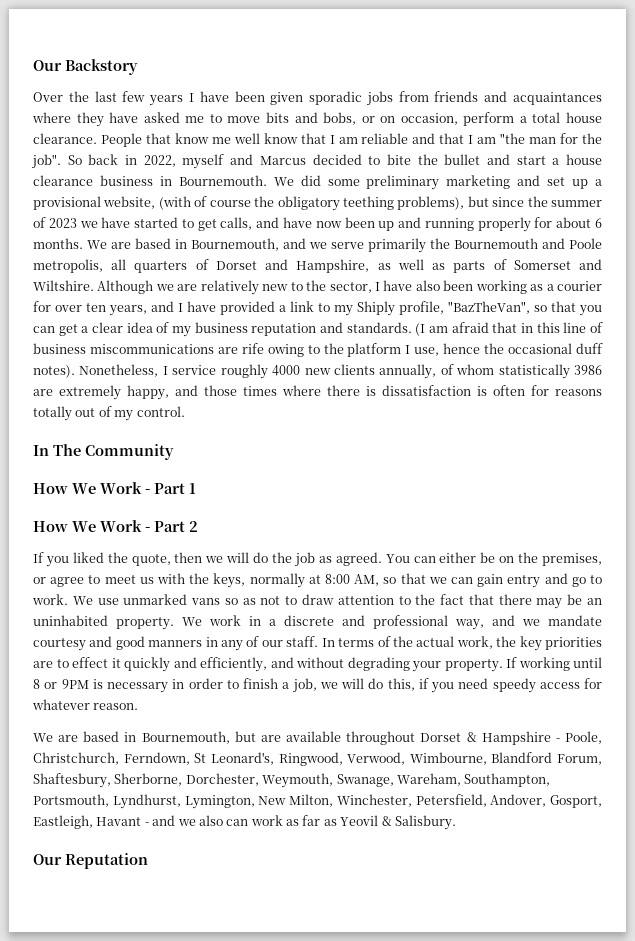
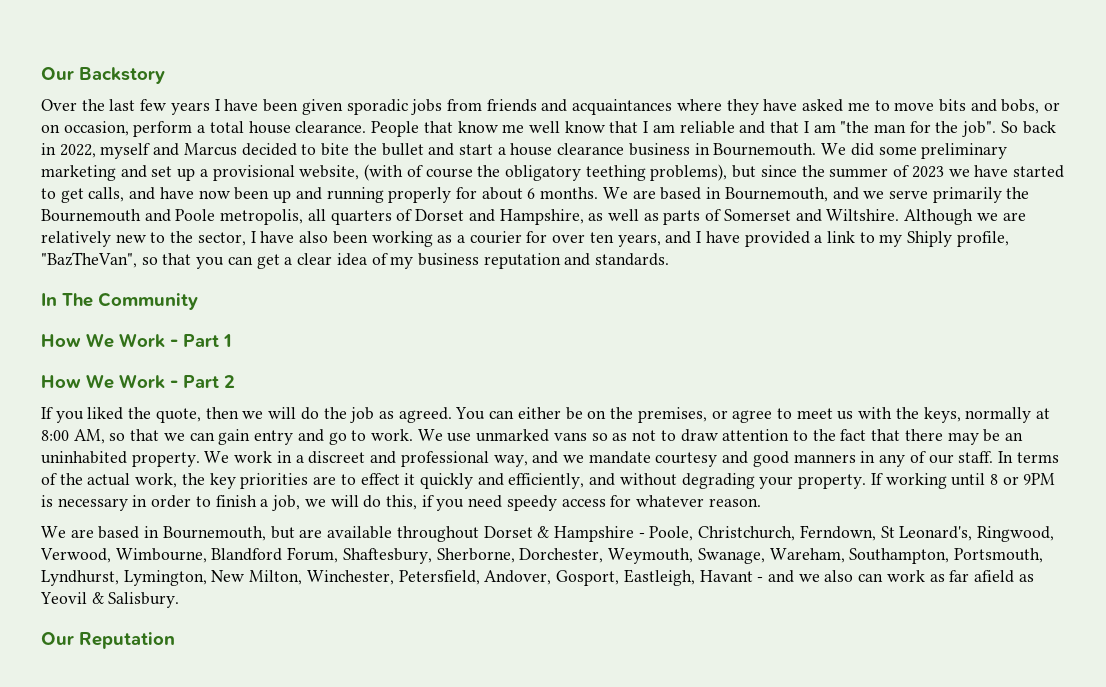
- (I am afraid that in this line of business miscommunications are rife owing to the platform I use, hence the occasional duff notes). Nonetheless, I service roughly 4000 new clients annually, of whom statistically 3986 are extremely happy, and those times where there is dissatisfaction is often for reasons totally out of my control.
- We work in a discrete and professional way, and we mandate courtesy and good manners in any of our staff.
+ We work in a discreet and professional way, and we mandate courtesy and good manners in any of our staff.
- We are based in Bournemouth, but are available throughout Dorset & Hampshire - Poole, Christchurch, Ferndown, St Leonard's, Ringwood, Verwood, Wimbourne, Blandford Forum, Shaftesbury, Sherborne, Dorchester, Weymouth, Swanage, Wareham, Southampton, Portsmouth, Lyndhurst, Lymington, New Milton, Winchester, Petersfield, Andover, Gosport, Eastleigh, Havant - and we also can work as far as Yeovil & Salisbury.
+ We are based in Bournemouth, but are available throughout Dorset & Hampshire - Poole, Christchurch, Ferndown, St Leonard's, Ringwood, Verwood, Wimbourne, Blandford Forum, Shaftesbury, Sherborne, Dorchester, Weymouth, Swanage, Wareham, Southampton, Portsmouth, Lyndhurst, Lymington, New Milton, Winchester, Petersfield, Andover, Gosport, Eastleigh, Havant - and we also can work as far afield as Yeovil & Salisbury.

